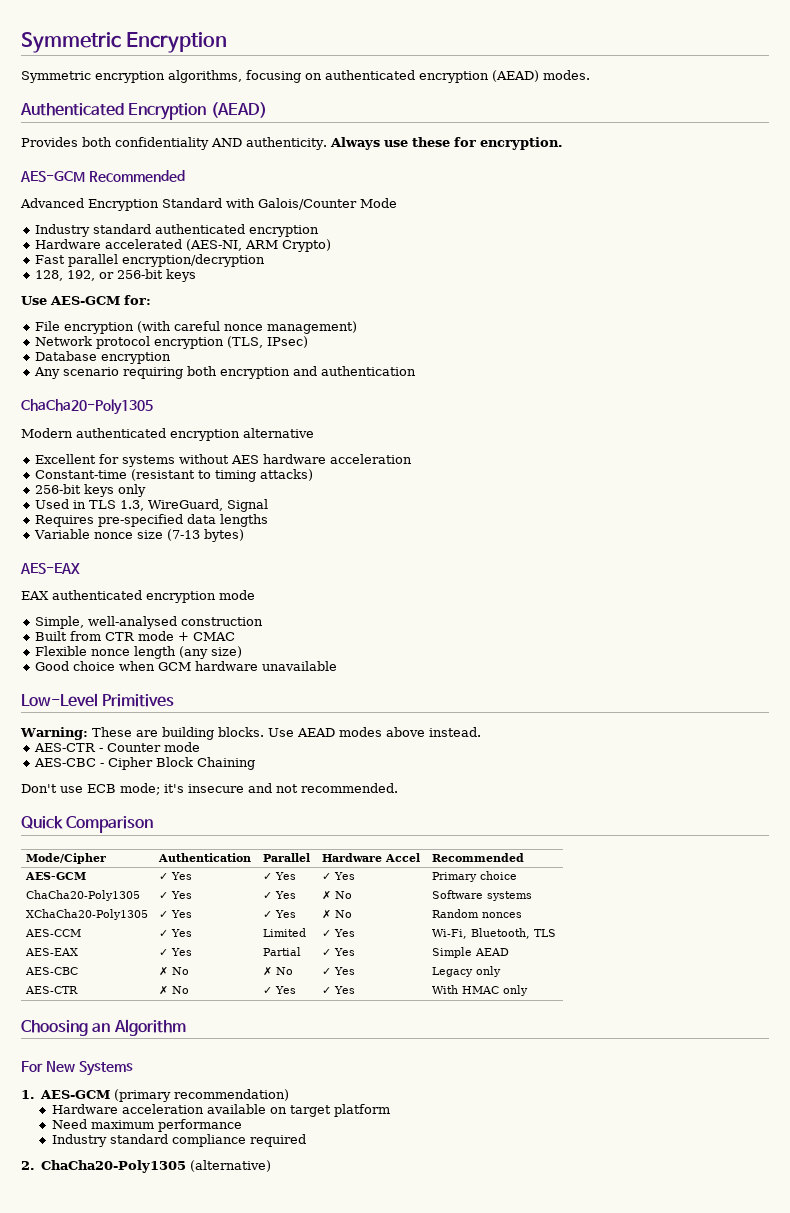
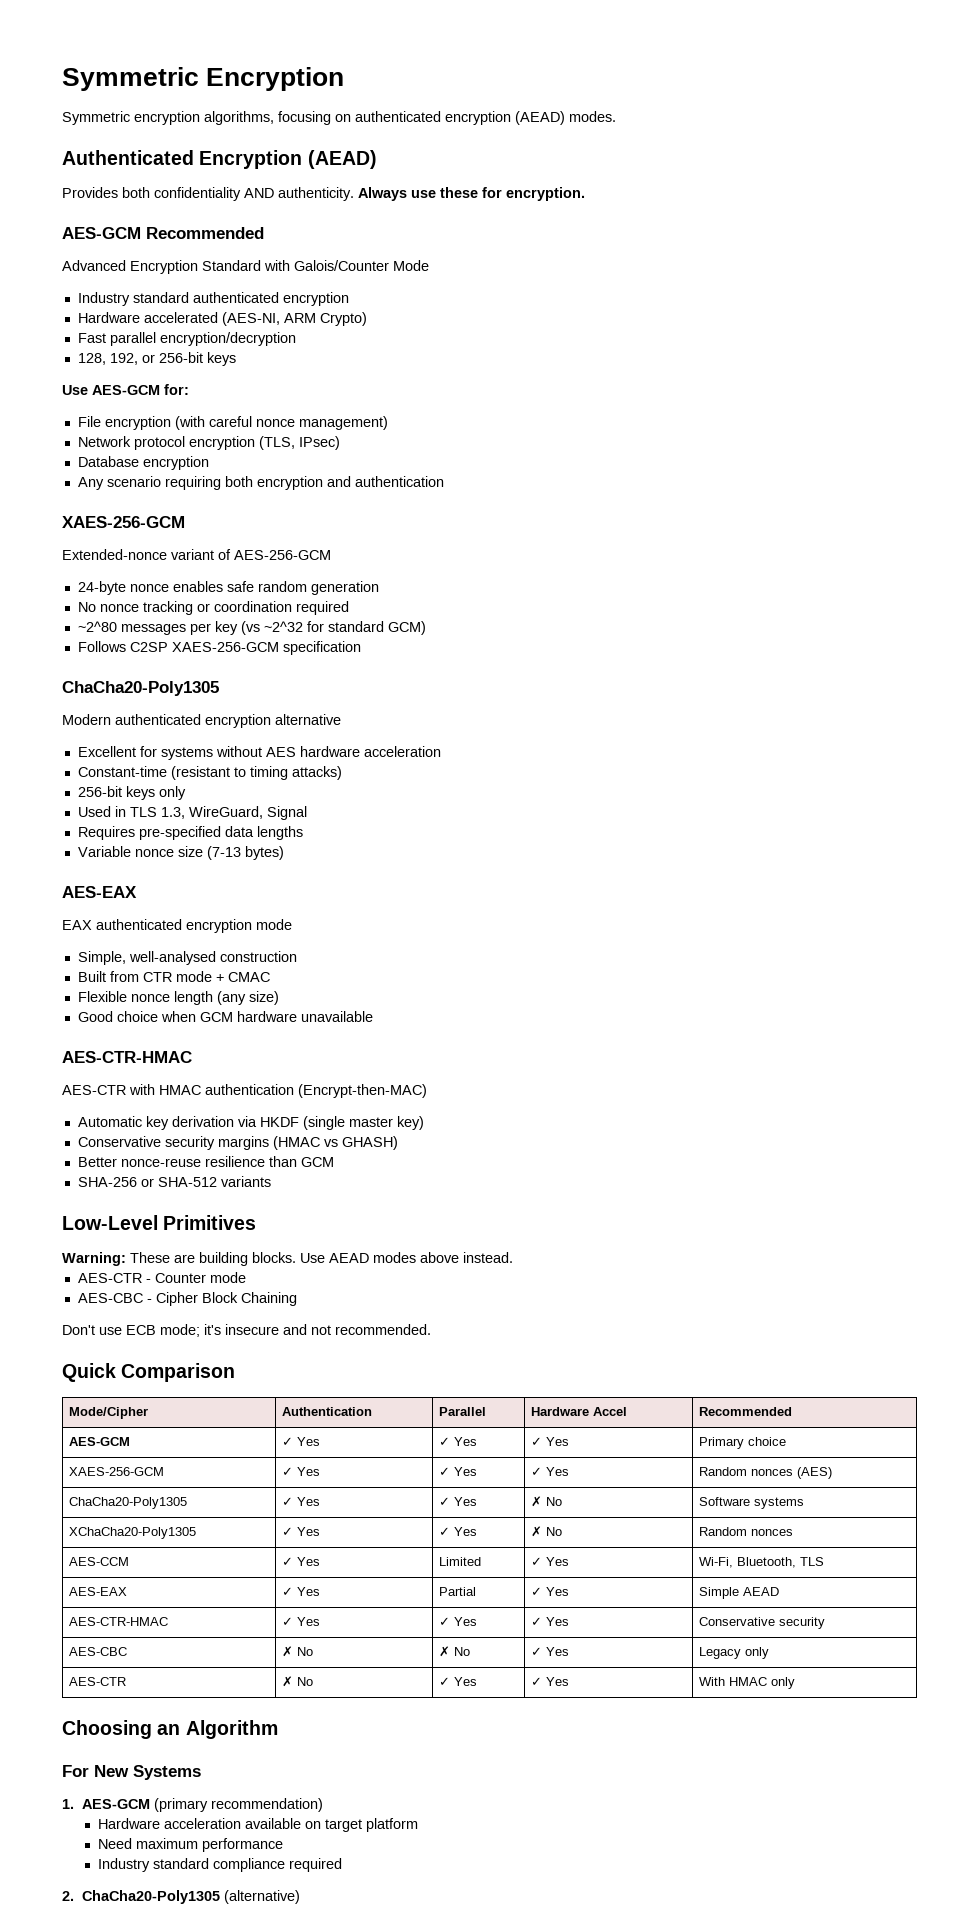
  Any scenario requiring both encryption and authentication
+ XAES-256-GCM
+ Extended-nonce variant of AES-256-GCM
+ 24-byte nonce enables safe random generation
+ No nonce tracking or coordination required
+ ~2^80 messages per key (vs ~2^32 for standard GCM)
+ Follows C2SP XAES-256-GCM specification
  Good choice when GCM hardware unavailable
+ AES-CTR-HMAC
+ AES-CTR with HMAC authentication (Encrypt-then-MAC)
+ Automatic key derivation via HKDF (single master key)
+ Conservative security margins (HMAC vs GHASH)
+ Better nonce-reuse resilience than GCM
+ SHA-256 or SHA-512 variants
+ XAES-256-GCM | ✓ Yes | ✓ Yes | ✓ Yes | Random nonces (AES)
+ AES-CTR-HMAC | ✓ Yes | ✓ Yes | ✓ Yes | Conservative security

